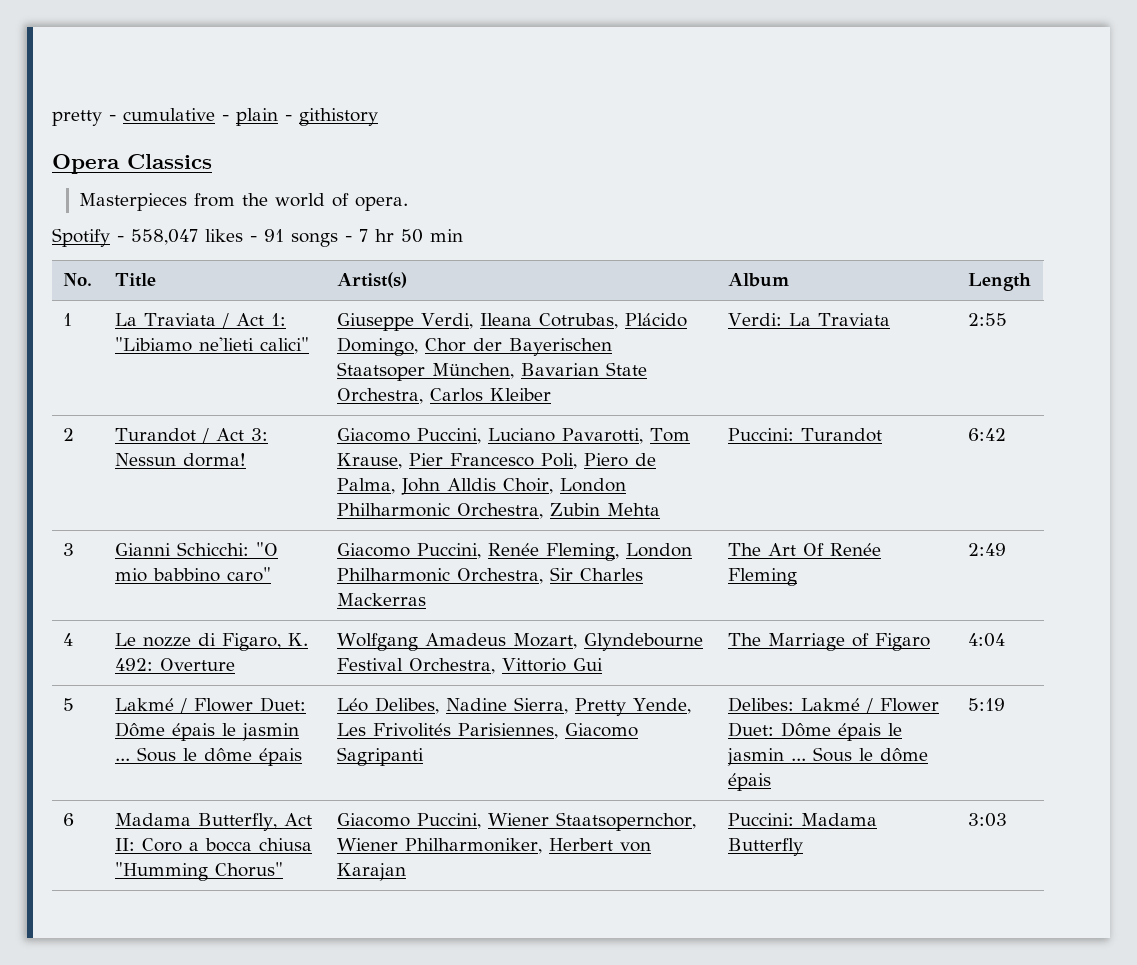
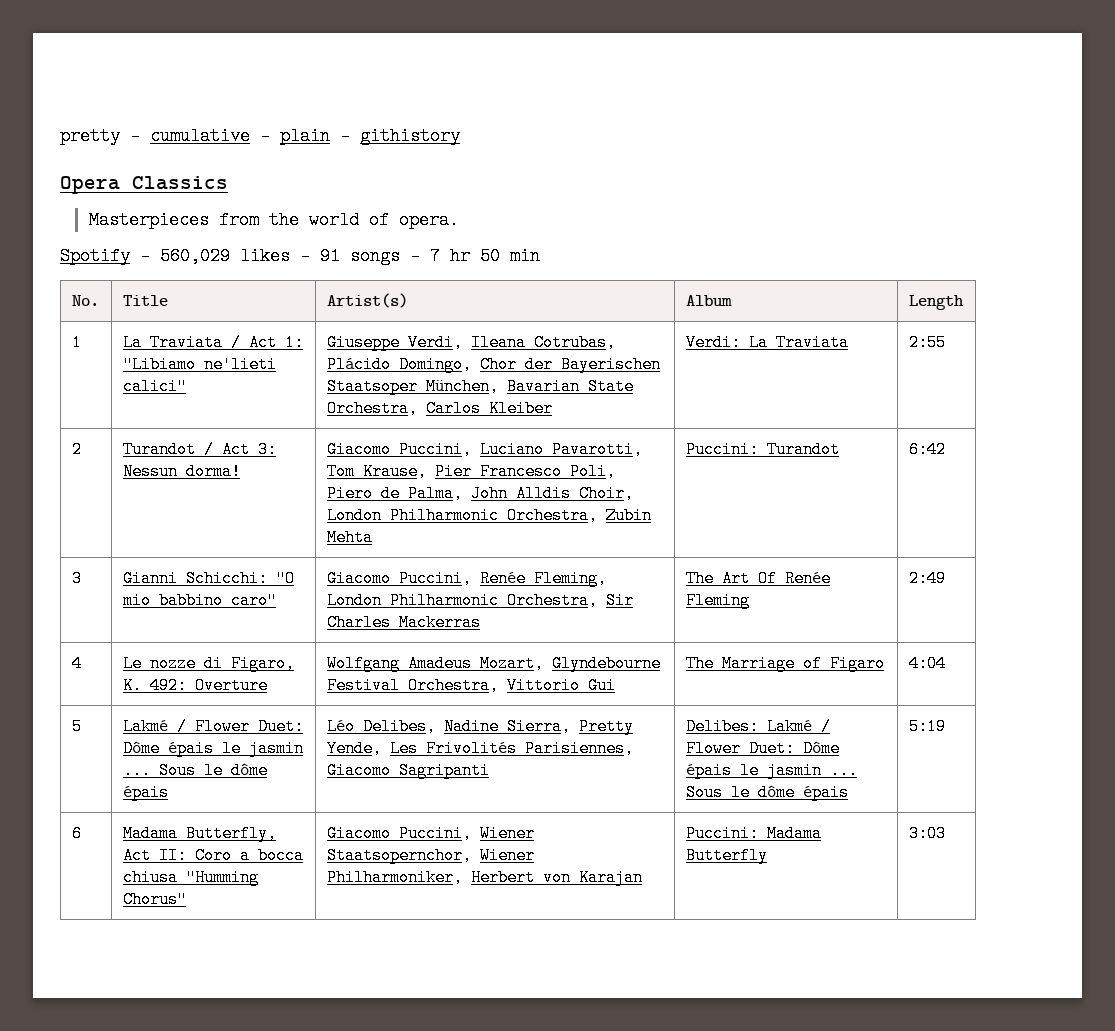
- Spotify - 558,047 likes - 91 songs - 7 hr 50 min
+ Spotify - 560,029 likes - 91 songs - 7 hr 50 min

